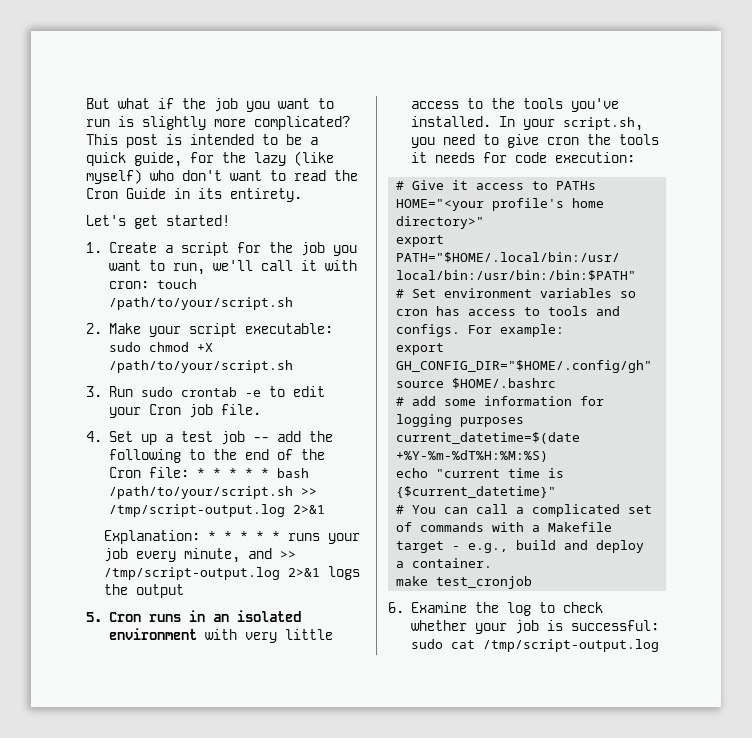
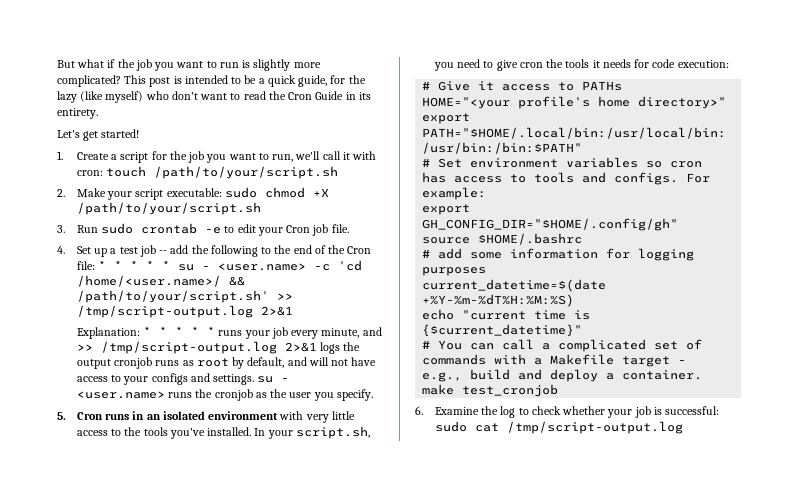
- 4. Set up a test job -- add the following to the end of the Cron file: * * * * * bash /path/to/your/script.sh >> /tmp/script-output.log 2>&1
+ 4. Set up a test job -- add the following to the end of the Cron file: * * * * * su - <user.name> -c 'cd /home/<user.name>/ && /path/to/your/script.sh' >> /tmp/script-output.log 2>&1
- Explanation: * * * * * runs your job every minute, and >> /tmp/script-output.log 2>&1 logs the output
+ Explanation: * * * * * runs your job every minute, and >> /tmp/script-output.log 2>&1 logs the output cronjob runs as root by default, and will not have access to your configs and settings. su - <user.name> runs the cronjob as the user you specify.

